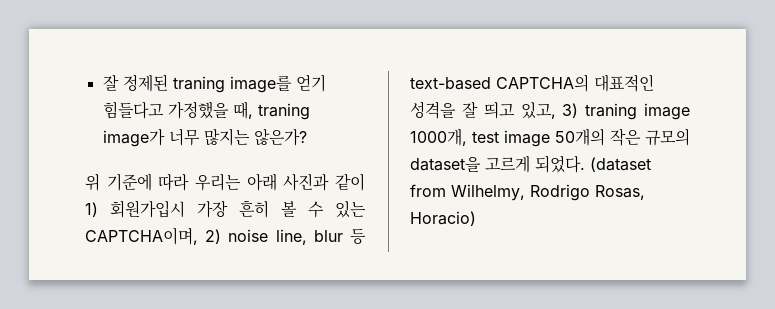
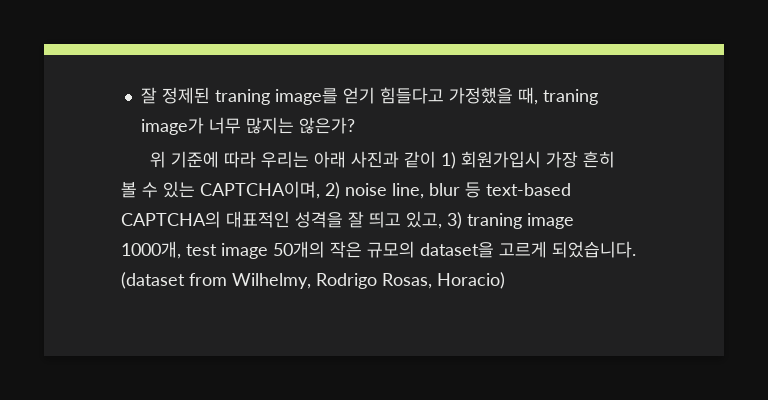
- 위 기준에 따라 우리는 아래 사진과 같이 1) 회원가입시 가장 흔히 볼 수 있는 CAPTCHA이며, 2) noise line, blur 등 text-based CAPTCHA의 대표적인 성격을 잘 띄고 있고, 3) traning image 1000개, test image 50개의 작은 규모의 dataset을 고르게 되었다.
+ 위 기준에 따라 우리는 아래 사진과 같이 1) 회원가입시 가장 흔히 볼 수 있는 CAPTCHA이며, 2) noise line, blur 등 text-based CAPTCHA의 대표적인 성격을 잘 띄고 있고, 3) traning image 1000개, test image 50개의 작은 규모의 dataset을 고르게 되었습니다.

